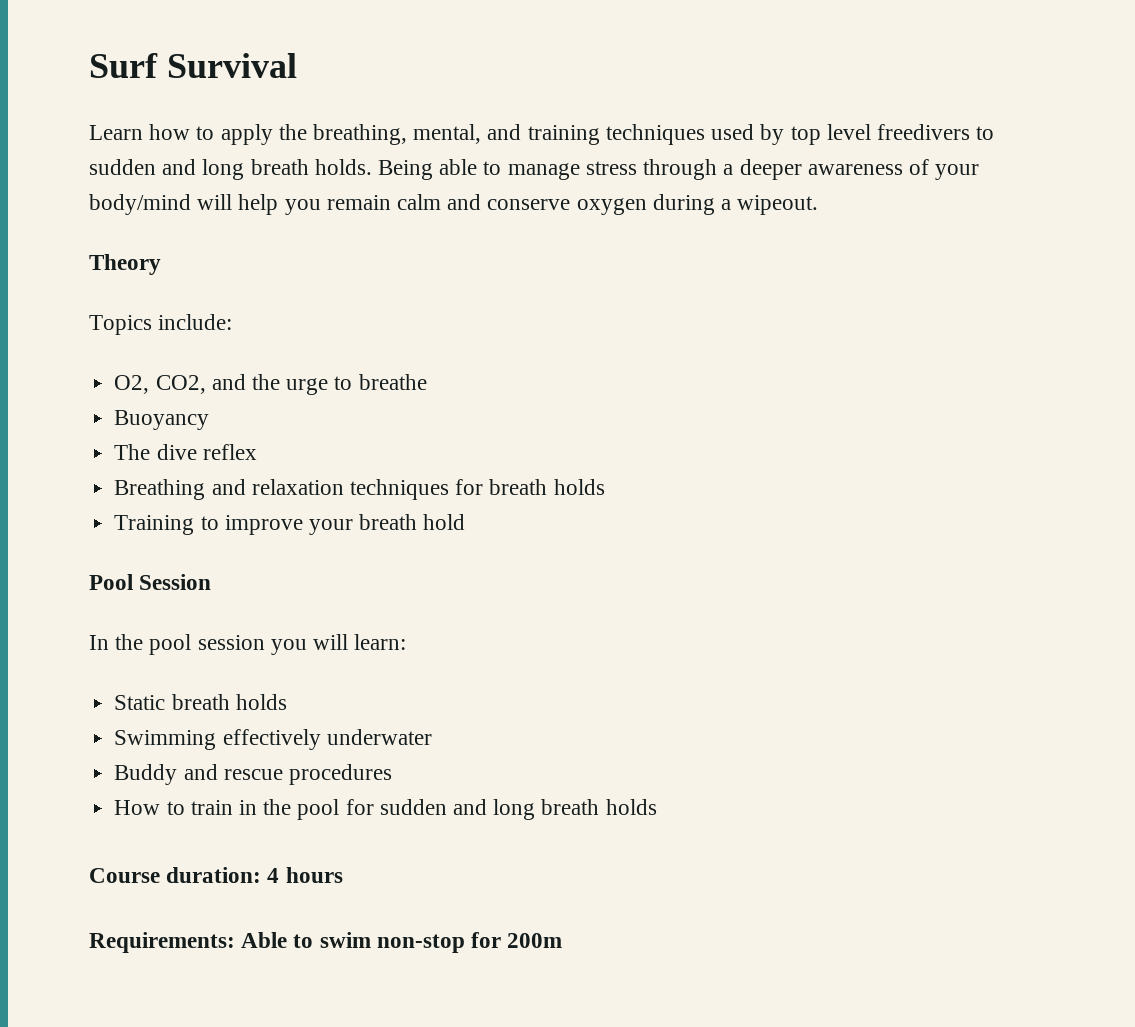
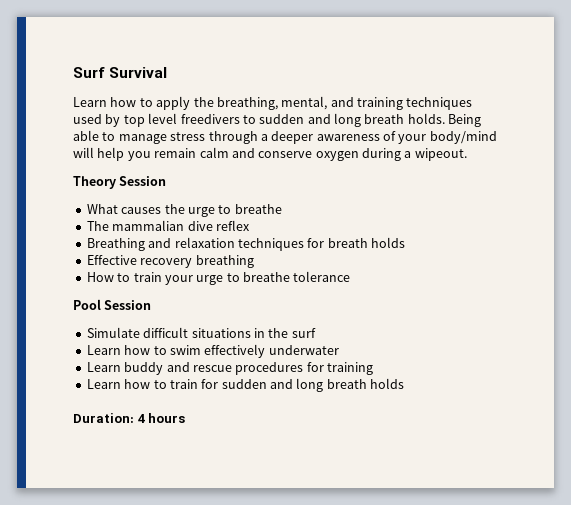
- Theory
- Topics include:
- O2, CO2, and the urge to breathe
+ Theory Session
+ What causes the urge to breathe
- Buoyancy
- The dive reflex
+ The mammalian dive reflex
- Training to improve your breath hold
+ Effective recovery breathing
+ How to train your urge to breathe tolerance
  Pool Session
- In the pool session you will learn:
- Static breath holds
- Swimming effectively underwater
+ Simulate difficult situations in the surf
+ Learn how to swim effectively underwater
- Buddy and rescue procedures
- How to train in the pool for sudden and long breath holds
+ Learn buddy and rescue procedures for training
+ Learn how to train for sudden and long breath holds
- Course duration: 4 hours
+ Duration: 4 hours
- Requirements: Able to swim non-stop for 200m

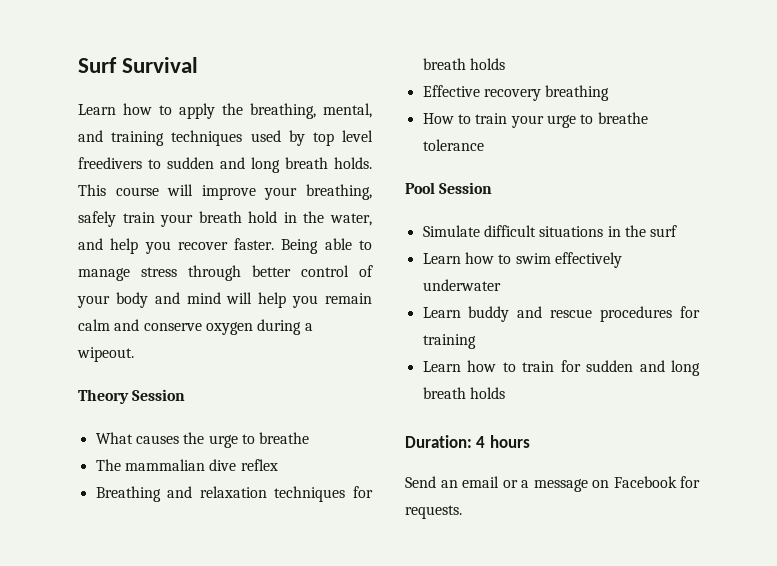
+ This course will improve your breathing, safely train your breath hold in the water, and help you recover faster.
- Being able to manage stress through a deeper awareness of your body/mind will help you remain calm and conserve oxygen during a wipeout.
+ Being able to manage stress through better control of your body and mind will help you remain calm and conserve oxygen during a wipeout.
+ Send an email or a message on Facebook for requests.

